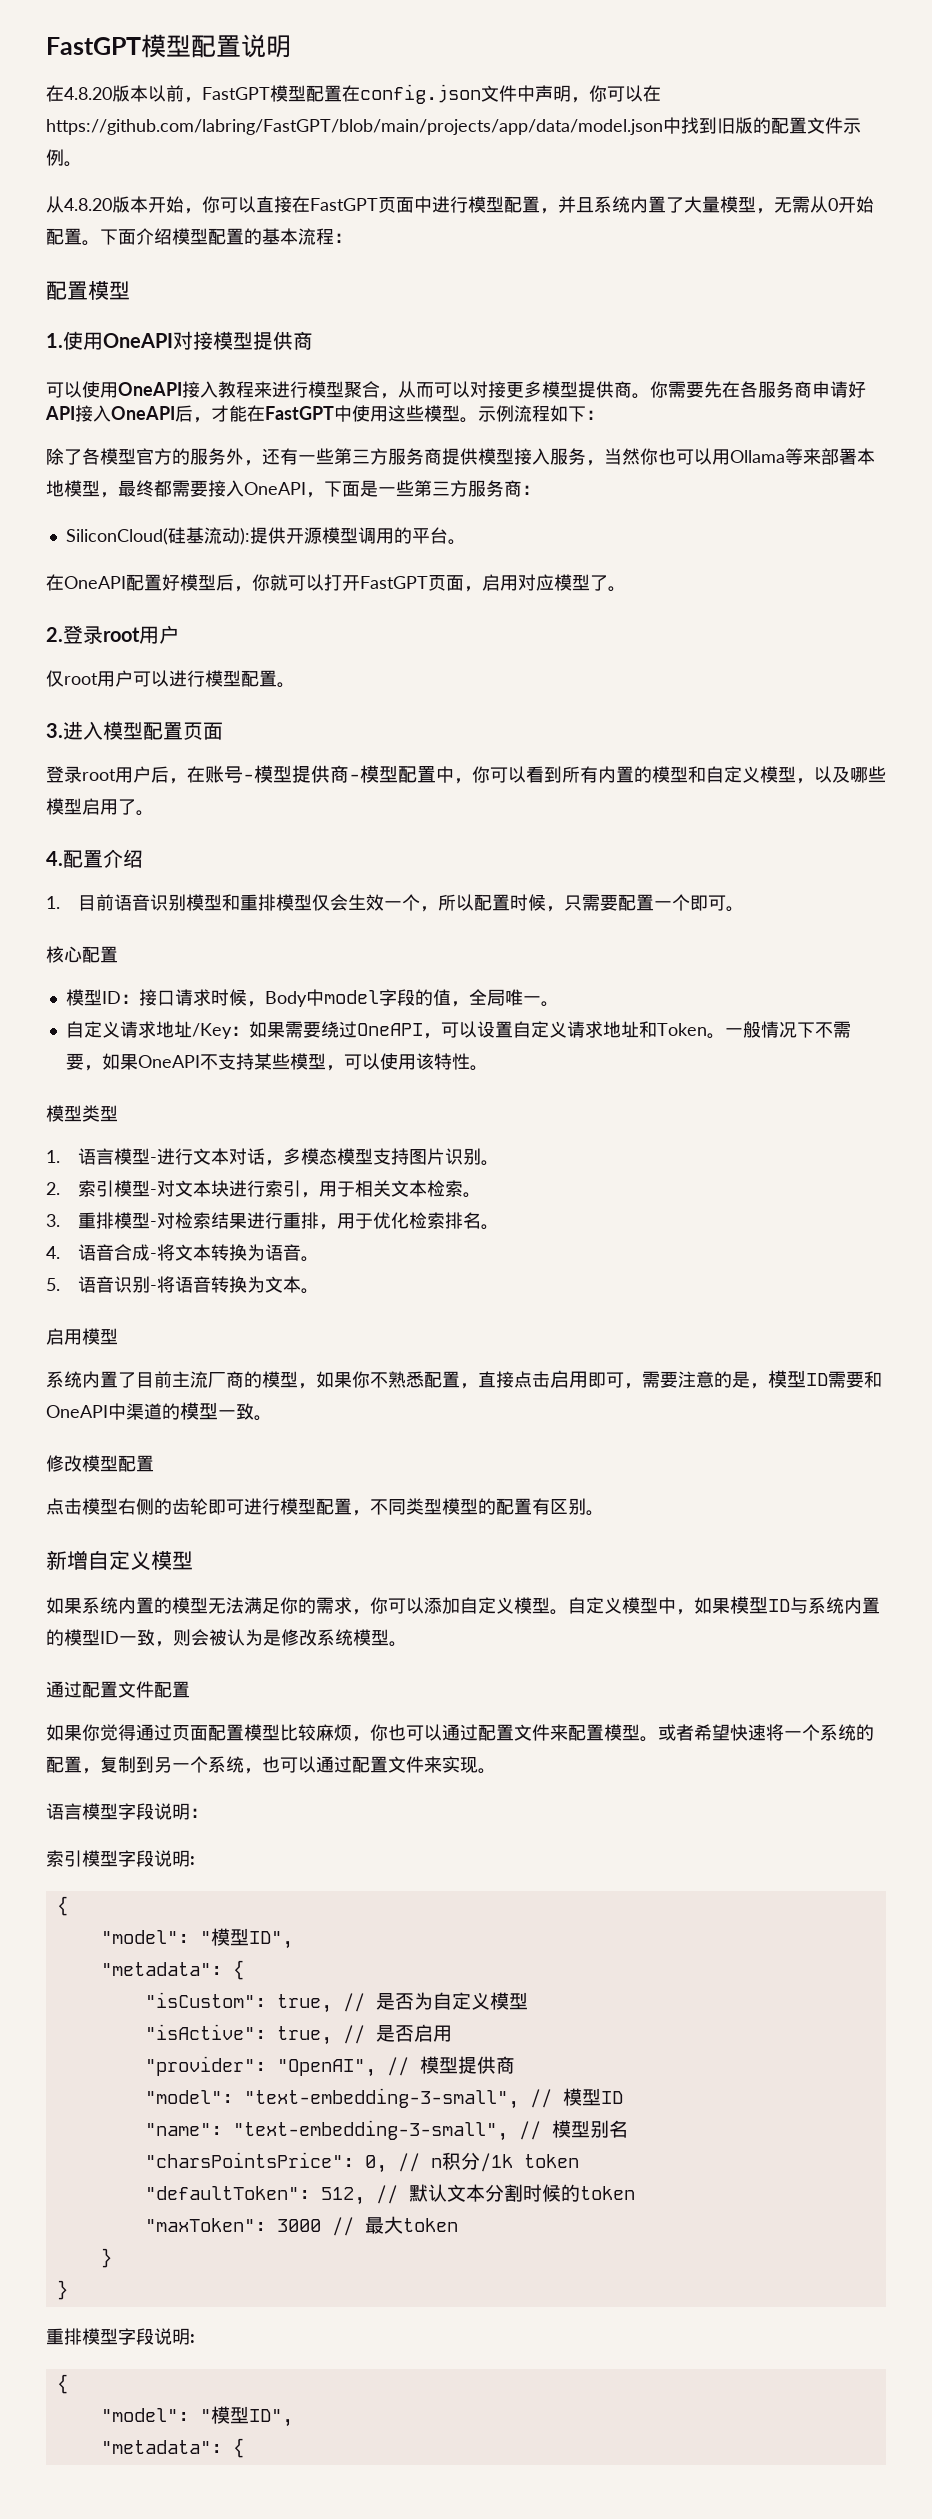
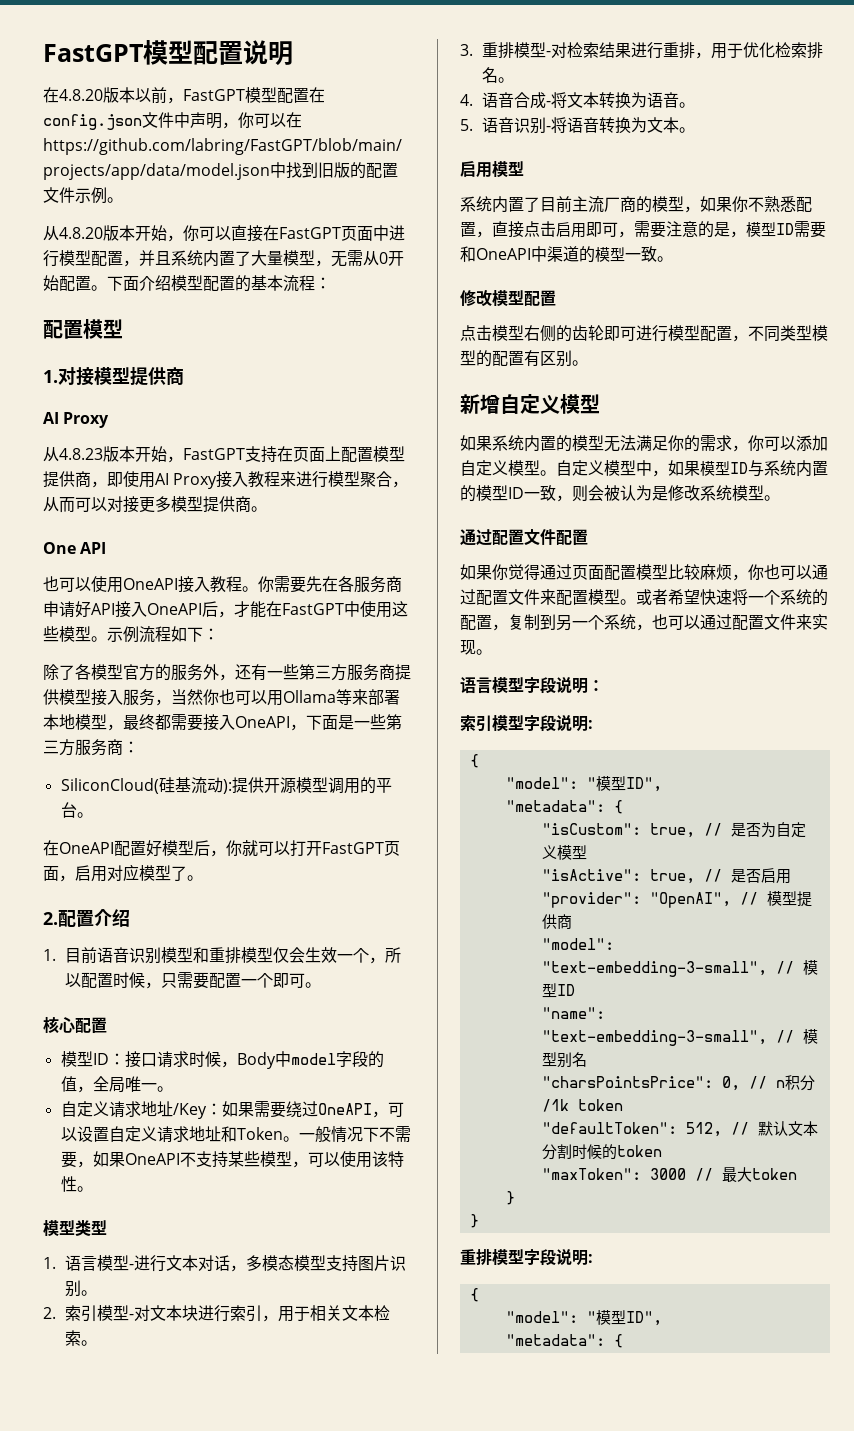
- 1.使用OneAPI对接模型提供商
- 可以使用OneAPI接入教程来进行模型聚合，从而可以对接更多模型提供商。
+ 1.对接模型提供商
+ AI Proxy
+ 从4.8.23版本开始，FastGPT支持在页面上配置模型提供商，即使用AI Proxy接入教程来进行模型聚合，从而可以对接更多模型提供商。
+ One API
+ 也可以使用OneAPI接入教程。
- 2.登录root用户
- 仅root用户可以进行模型配置。
- 3.进入模型配置页面
- 登录root用户后，在账号-模型提供商-模型配置中，你可以看到所有内置的模型和自定义模型，以及哪些模型启用了。
- 4.配置介绍
+ 2.配置介绍

